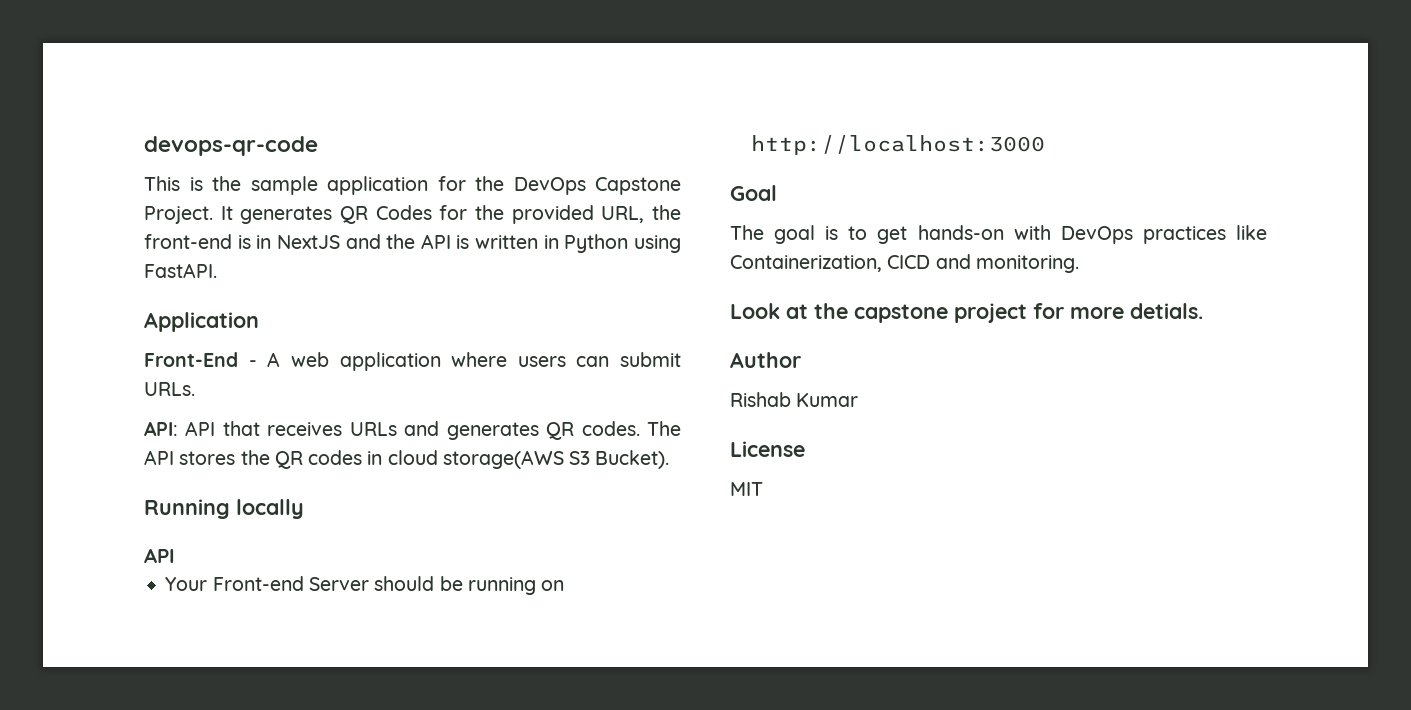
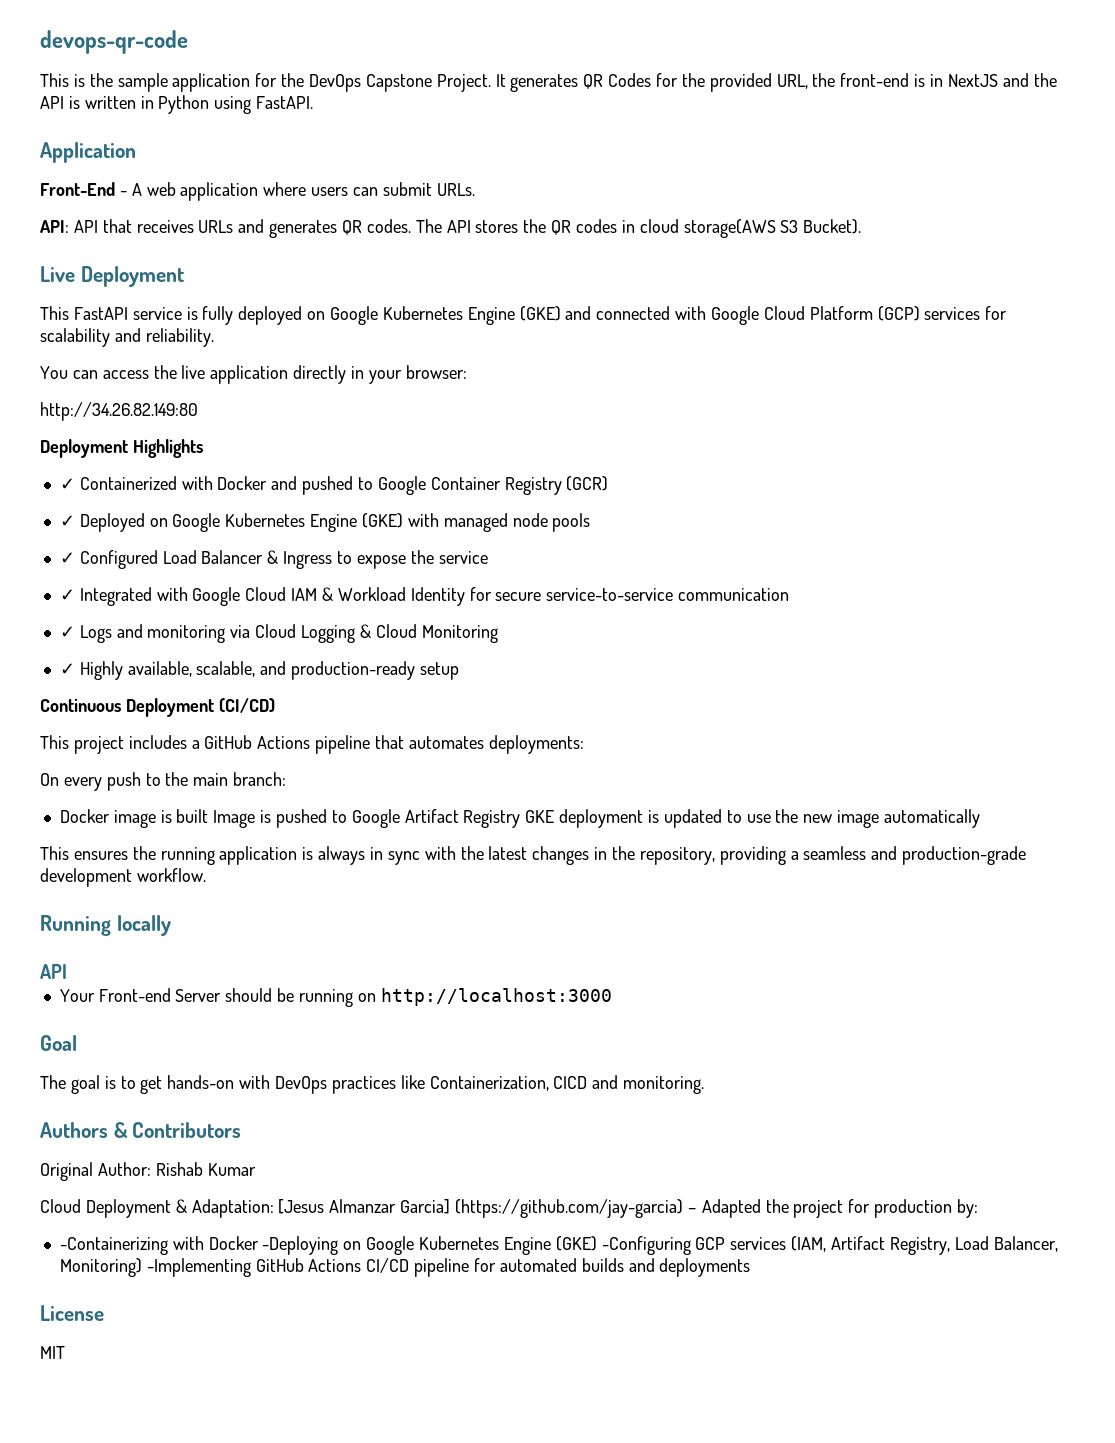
+ Live Deployment
+ This FastAPI service is fully deployed on Google Kubernetes Engine (GKE) and connected with Google Cloud Platform (GCP) services for scalability and reliability.
+ You can access the live application directly in your browser:
+ http://34.26.82.149:80
+ Deployment Highlights
+ ✓ Containerized with Docker and pushed to Google Container Registry (GCR)
+ ✓ Deployed on Google Kubernetes Engine (GKE) with managed node pools
+ ✓ Configured Load Balancer & Ingress to expose the service
+ ✓ Integrated with Google Cloud IAM & Workload Identity for secure service-to-service communication
+ ✓ Logs and monitoring via Cloud Logging & Cloud Monitoring
+ ✓ Highly available, scalable, and production-ready setup
+ Continuous Deployment (CI/CD)
+ This project includes a GitHub Actions pipeline that automates deployments:
+ On every push to the main branch:
+ Docker image is built Image is pushed to Google Artifact Registry GKE deployment is updated to use the new image automatically
+ This ensures the running application is always in sync with the latest changes in the repository, providing a seamless and production-grade development workflow.
- Look at the capstone project for more detials.
- Author
- Rishab Kumar
+ Authors & Contributors
+ Original Author: Rishab Kumar
+ Cloud Deployment & Adaptation: [Jesus Almanzar Garcia] (https://github.com/jay-garcia) – Adapted the project for production by:
+ -Containerizing with Docker -Deploying on Google Kubernetes Engine (GKE) -Configuring GCP services (IAM, Artifact Registry, Load Balancer, Monitoring) -Implementing GitHub Actions CI/CD pipeline for automated builds and deployments

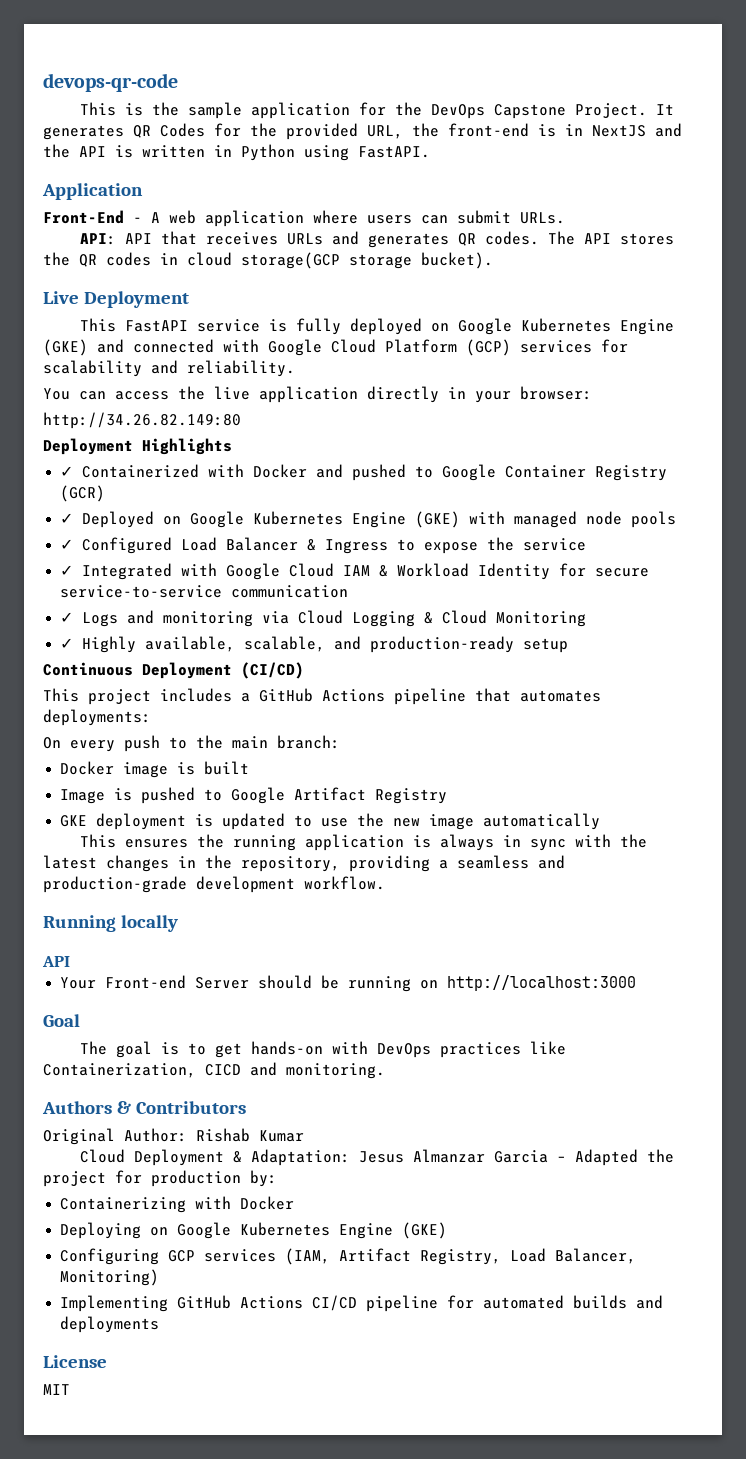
- The API stores the QR codes in cloud storage(AWS S3 Bucket).
+ The API stores the QR codes in cloud storage(GCP storage bucket).
- Docker image is built Image is pushed to Google Artifact Registry GKE deployment is updated to use the new image automatically
+ Docker image is built
+ Image is pushed to Google Artifact Registry
+ GKE deployment is updated to use the new image automatically
- Cloud Deployment & Adaptation: [Jesus Almanzar Garcia] (https://github.com/jay-garcia) – Adapted the project for production by:
+ Cloud Deployment & Adaptation: Jesus Almanzar Garcia – Adapted the project for production by:
- -Containerizing with Docker -Deploying on Google Kubernetes Engine (GKE) -Configuring GCP services (IAM, Artifact Registry, Load Balancer, Monitoring) -Implementing GitHub Actions CI/CD pipeline for automated builds and deployments
+ Containerizing with Docker
+ Deploying on Google Kubernetes Engine (GKE)
+ Configuring GCP services (IAM, Artifact Registry, Load Balancer, Monitoring)
+ Implementing GitHub Actions CI/CD pipeline for automated builds and deployments

